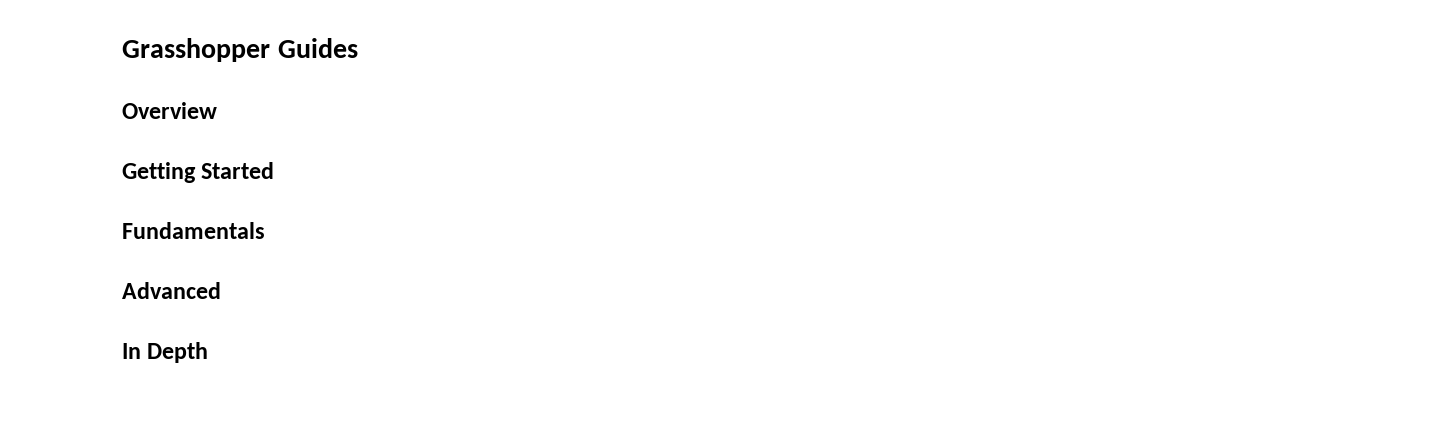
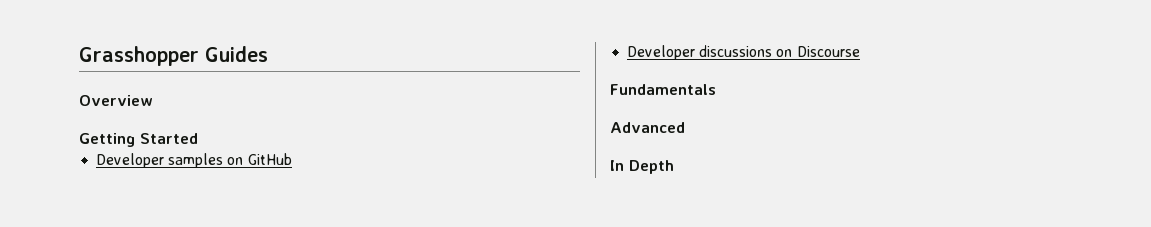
+ Developer samples on GitHub
+ Developer discussions on Discourse

